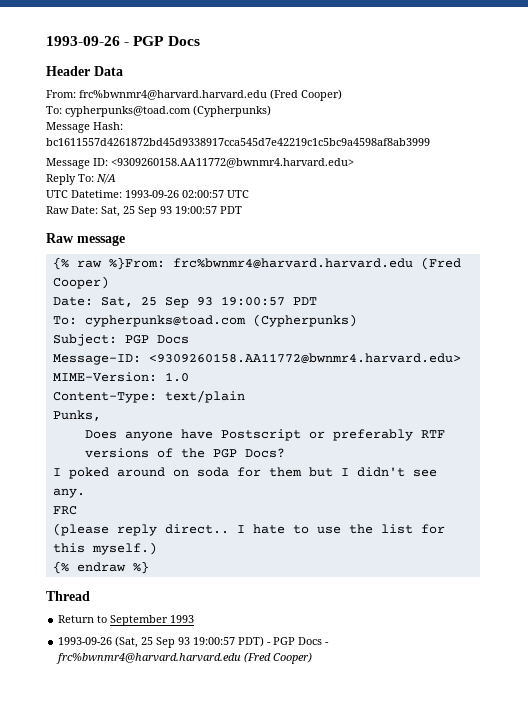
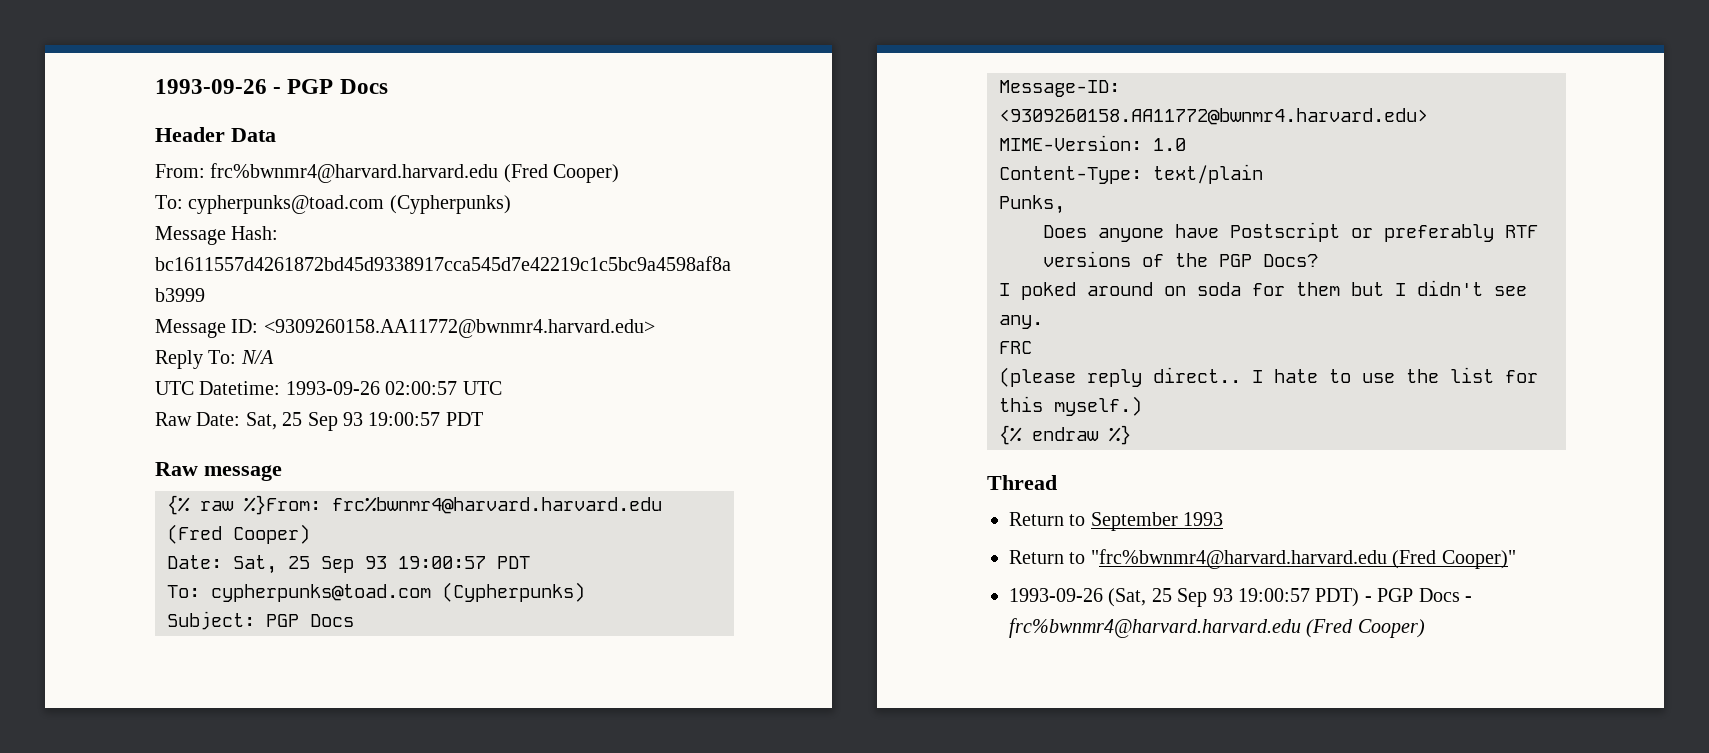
+ Return to "frc%bwnmr4@harvard.harvard.edu (Fred Cooper)"

